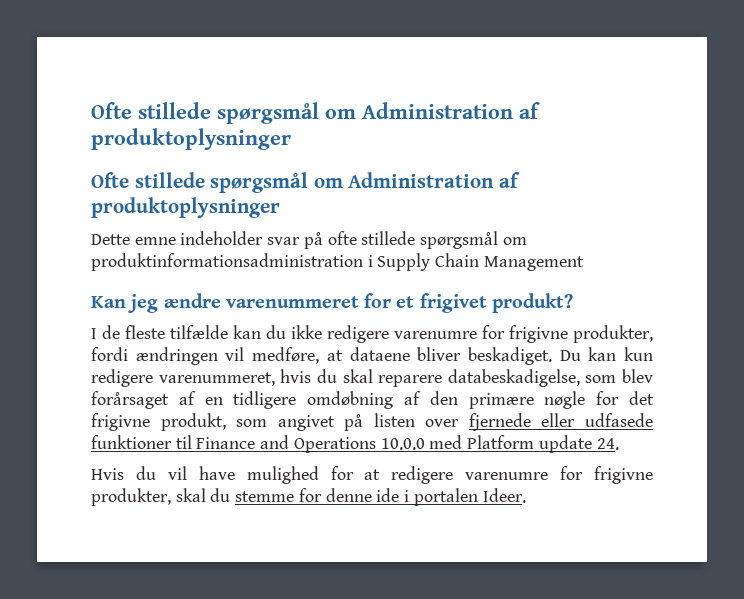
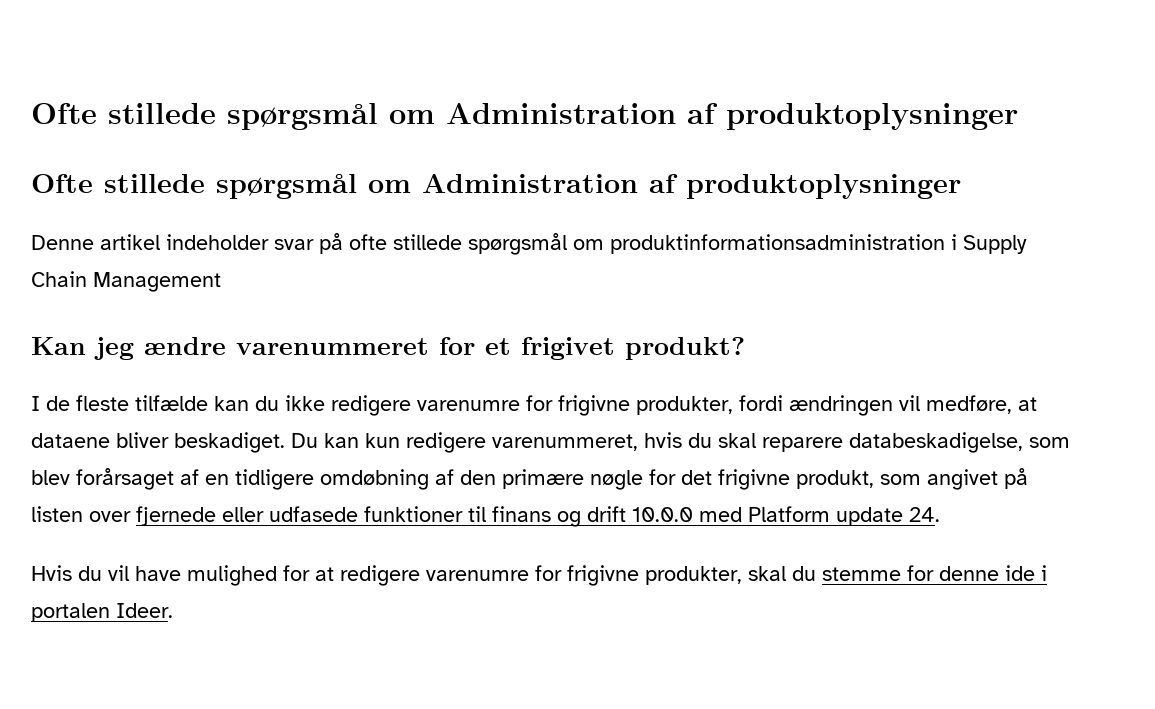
- Dette emne indeholder svar på ofte stillede spørgsmål om produktinformationsadministration i Supply Chain Management
+ Denne artikel indeholder svar på ofte stillede spørgsmål om produktinformationsadministration i Supply Chain Management
- Du kan kun redigere varenummeret, hvis du skal reparere databeskadigelse, som blev forårsaget af en tidligere omdøbning af den primære nøgle for det frigivne produkt, som angivet på listen over fjernede eller udfasede funktioner til Finance and Operations 10.0.0 med Platform update 24.
+ Du kan kun redigere varenummeret, hvis du skal reparere databeskadigelse, som blev forårsaget af en tidligere omdøbning af den primære nøgle for det frigivne produkt, som angivet på listen over fjernede eller udfasede funktioner til finans og drift 10.0.0 med Platform update 24.

